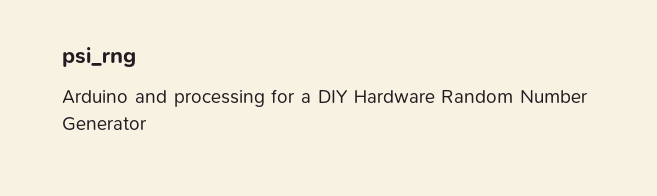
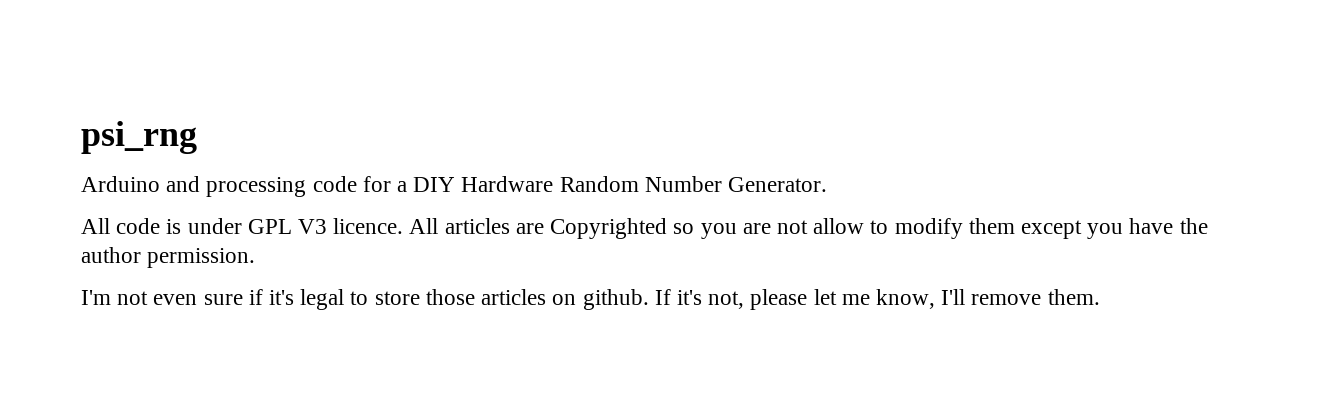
- Arduino and processing for a DIY Hardware Random Number Generator
+ Arduino and processing code for a DIY Hardware Random Number Generator.
+ All code is under GPL V3 licence. All articles are Copyrighted so you are not allow to modify them except you have the author permission.
+ I'm not even sure if it's legal to store those articles on github. If it's not, please let me know, I'll remove them.

